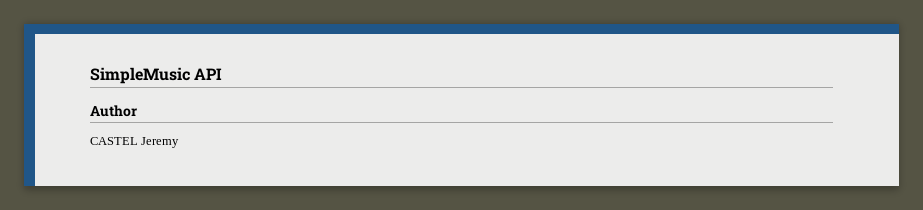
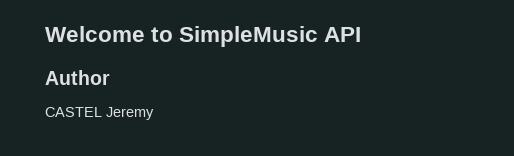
- SimpleMusic API
+ Welcome to SimpleMusic API

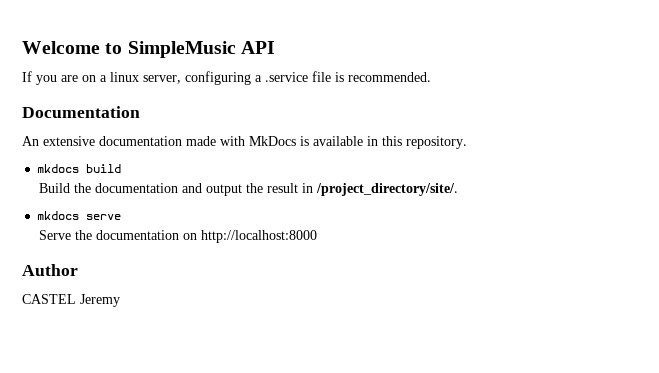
+ If you are on a linux server, configuring a .service file is recommended.
+ Documentation
+ An extensive documentation made with MkDocs is available in this repository.
+ mkdocs build
+ Build the documentation and output the result in /project_directory/site/.
+ mkdocs serve
+ Serve the documentation on http://localhost:8000

